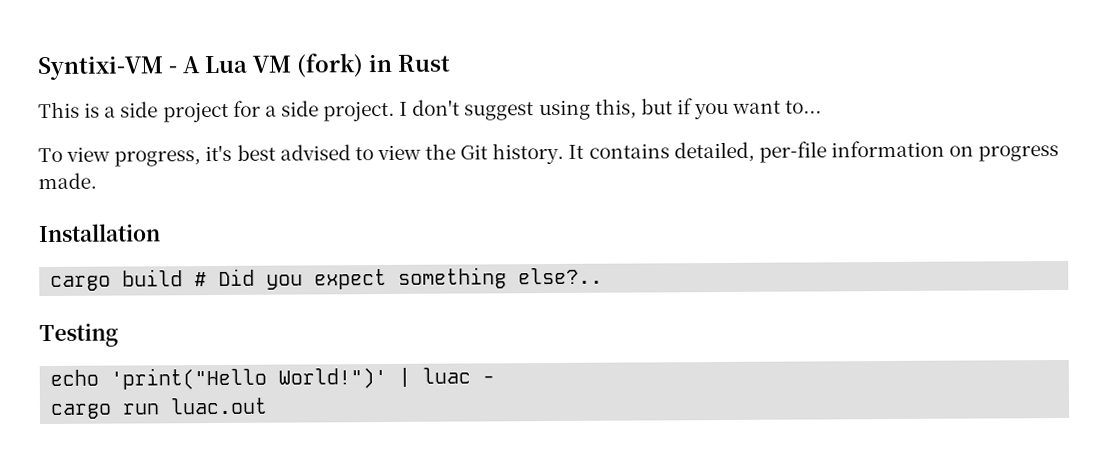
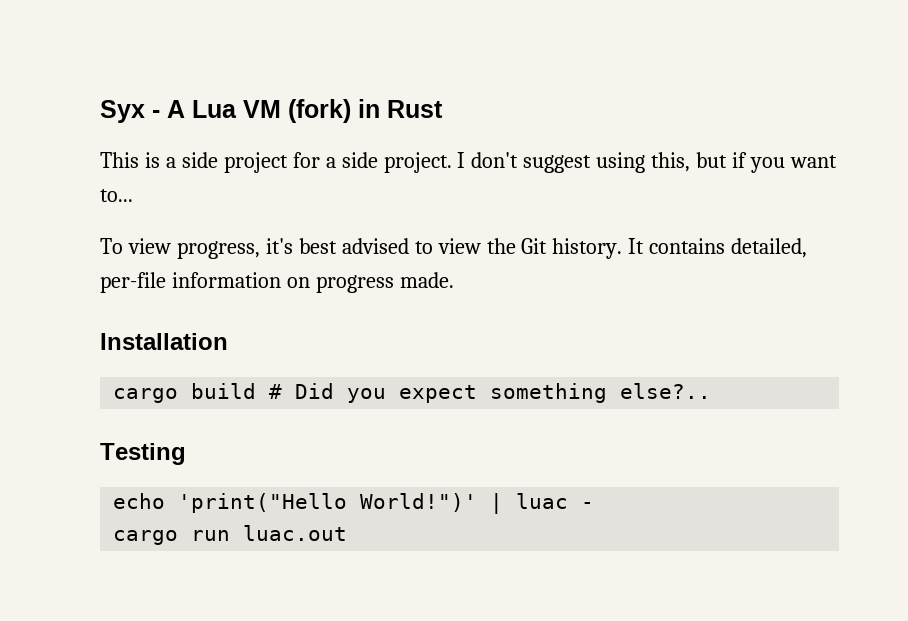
- Syntixi-VM - A Lua VM (fork) in Rust
+ Syx - A Lua VM (fork) in Rust

